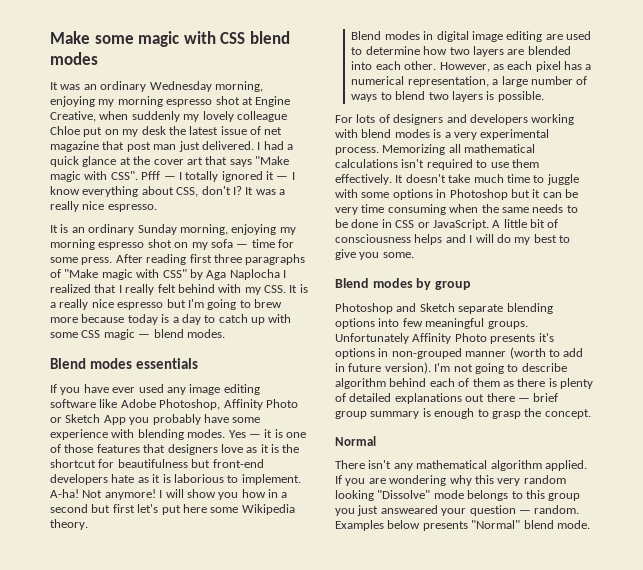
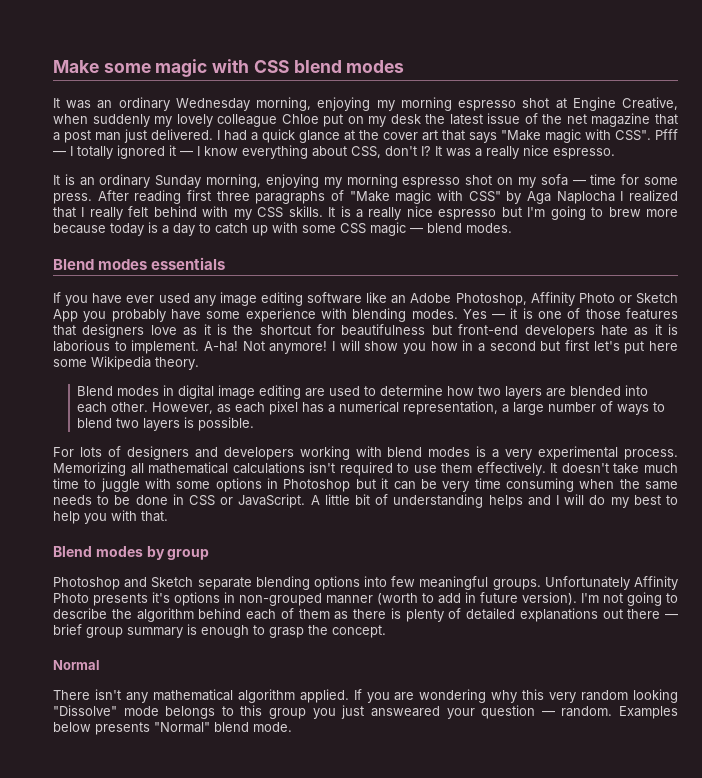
- It was an ordinary Wednesday morning, enjoying my morning espresso shot at Engine Creative, when suddenly my lovely colleague Chloe put on my desk the latest issue of net magazine that post man just delivered.
+ It was an ordinary Wednesday morning, enjoying my morning espresso shot at Engine Creative, when suddenly my lovely colleague Chloe put on my desk the latest issue of the net magazine that a post man just delivered.
- After reading first three paragraphs of "Make magic with CSS" by Aga Naplocha I realized that I really felt behind with my CSS. It is a really nice espresso but I'm going to brew more because today is a day to catch up with some CSS magic — blend modes.
+ After reading first three paragraphs of "Make magic with CSS" by Aga Naplocha I realized that I really felt behind with my CSS skills. It is a really nice espresso but I'm going to brew more because today is a day to catch up with some CSS magic — blend modes.
- If you have ever used any image editing software like Adobe Photoshop, Affinity Photo or Sketch App you probably have some experience with blending modes.
+ If you have ever used any image editing software like an Adobe Photoshop, Affinity Photo or Sketch App you probably have some experience with blending modes.
- A little bit of consciousness helps and I will do my best to give you some.
+ A little bit of understanding helps and I will do my best to help you with that.
- I'm not going to describe algorithm behind each of them as there is plenty of detailed explanations out there — brief group summary is enough to grasp the concept.
+ I'm not going to describe the algorithm behind each of them as there is plenty of detailed explanations out there — brief group summary is enough to grasp the concept.

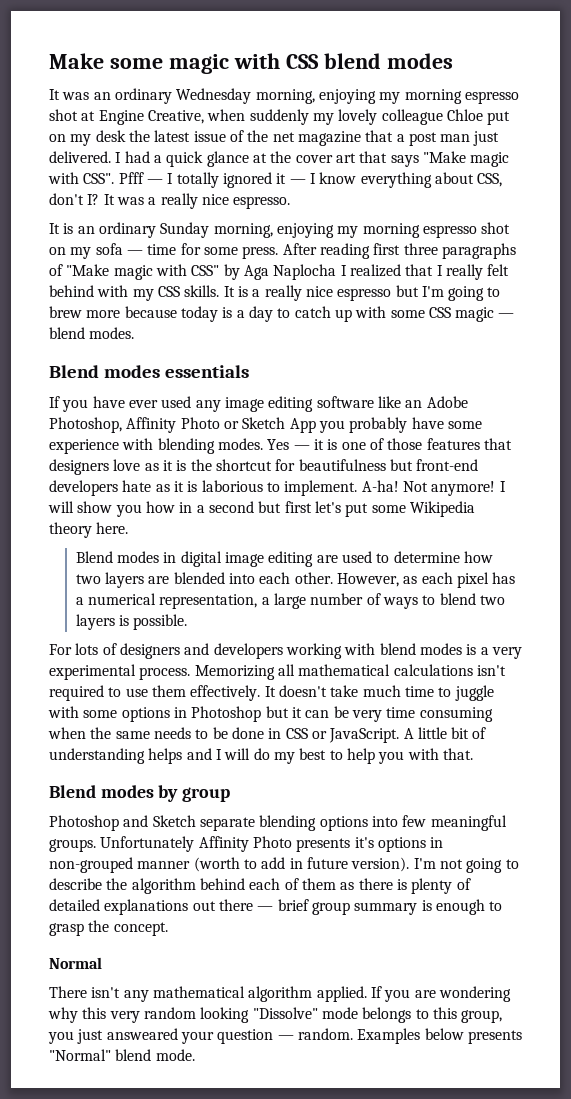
- I will show you how in a second but first let's put here some Wikipedia theory.
+ I will show you how in a second but first let's put some Wikipedia theory here.
- If you are wondering why this very random looking "Dissolve" mode belongs to this group you just answeared your question — random.
+ If you are wondering why this very random looking "Dissolve" mode belongs to this group, you just answeared your question — random.

